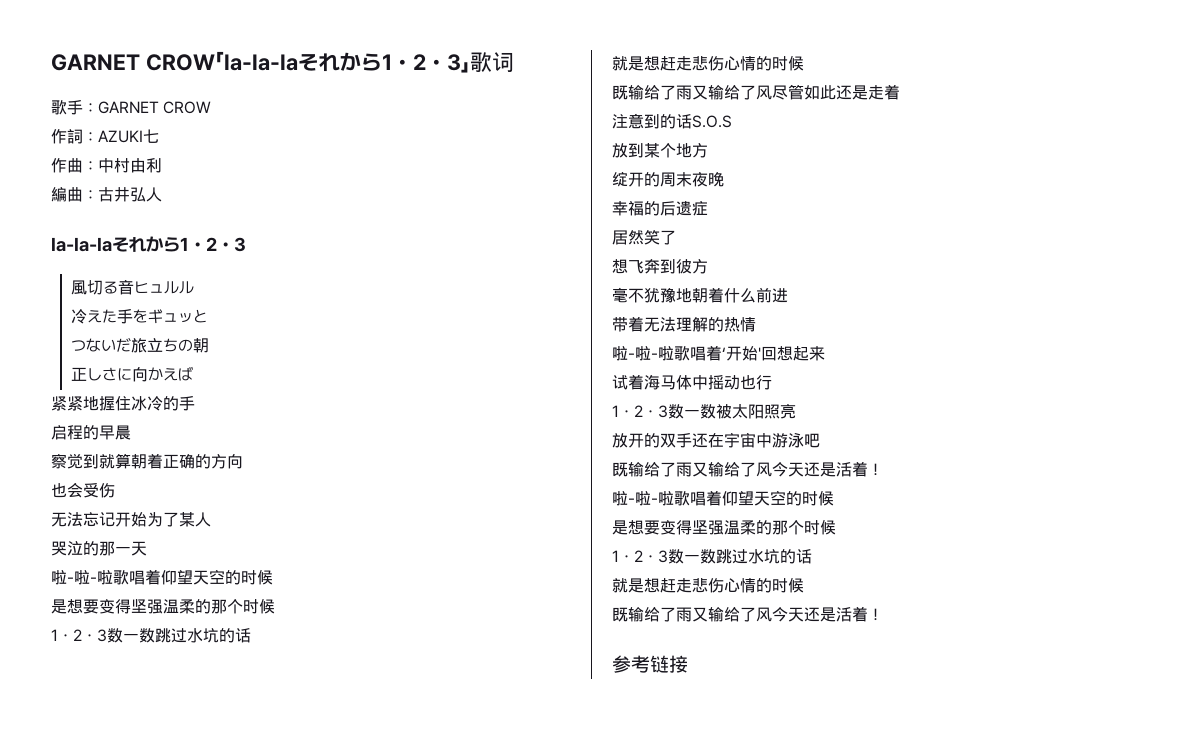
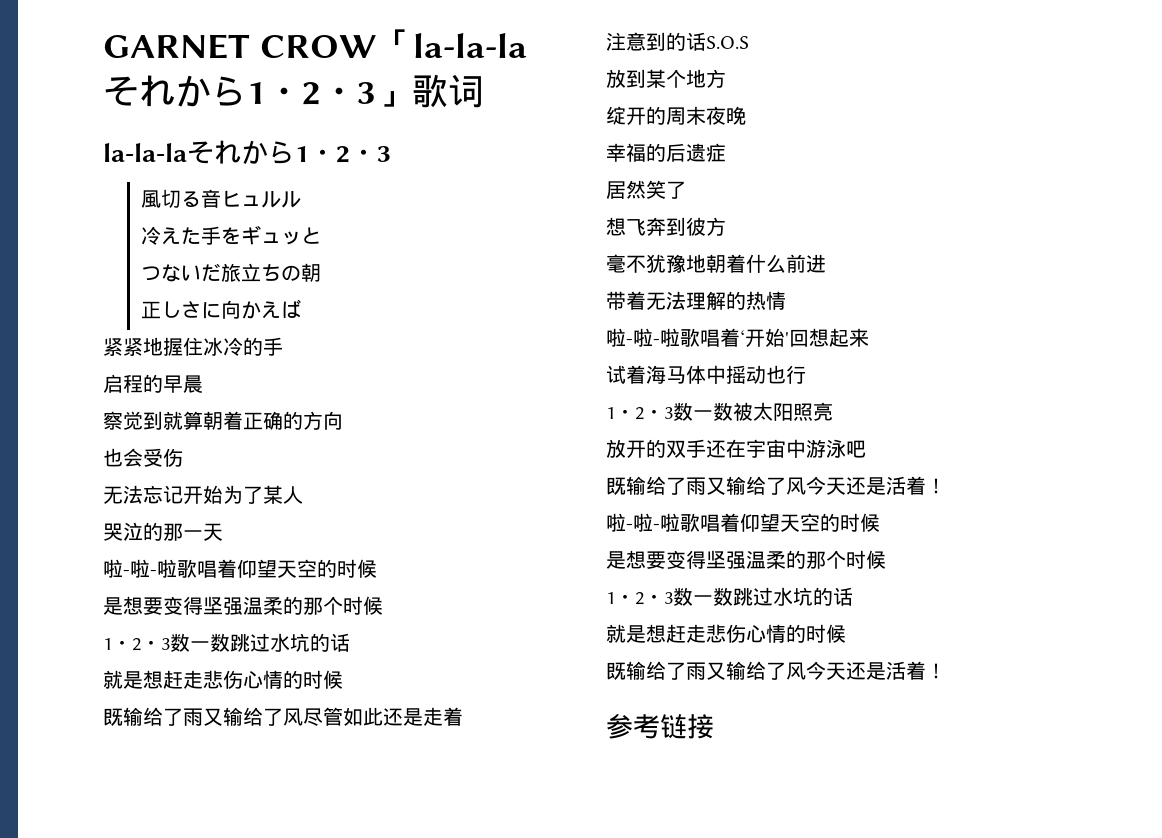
- 歌手：GARNET CROW
- 作詞：AZUKI七
- 作曲：中村由利
- 編曲：古井弘人

